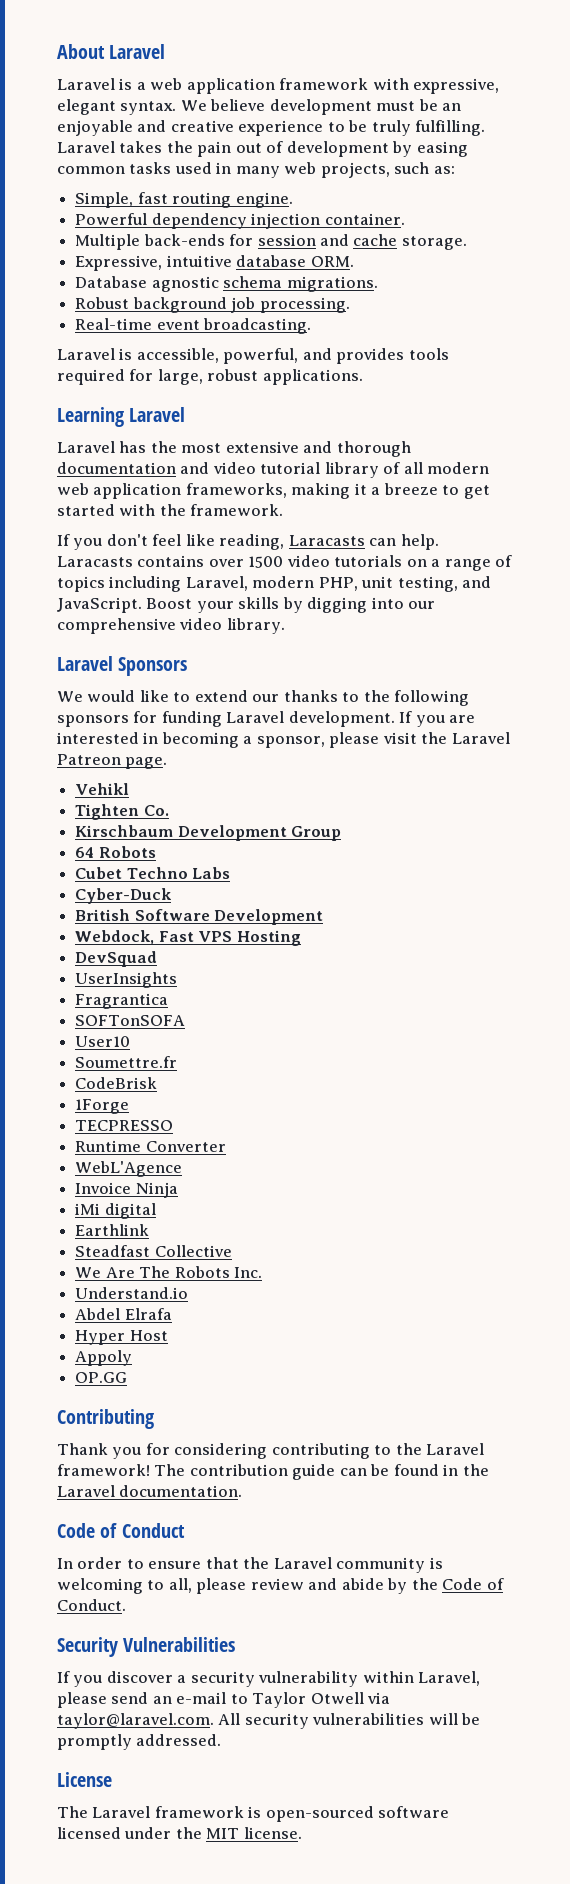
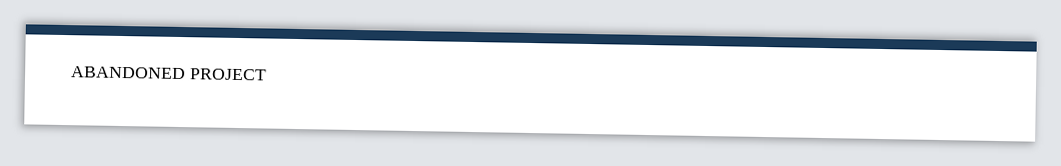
- About Laravel
- Laravel is a web application framework with expressive, elegant syntax. We believe development must be an enjoyable and creative experience to be truly fulfilling. Laravel takes the pain out of development by easing common tasks used in many web projects, such as:
- Simple, fast routing engine.
- Powerful dependency injection container.
- Multiple back-ends for session and cache storage.
- Expressive, intuitive database ORM.
- Database agnostic schema migrations.
- Robust background job processing.
- Real-time event broadcasting.
- Laravel is accessible, powerful, and provides tools required for large, robust applications.
- Learning Laravel
- Laravel has the most extensive and thorough documentation and video tutorial library of all modern web application frameworks, making it a breeze to get started with the framework.
- If you don't feel like reading, Laracasts can help. Laracasts contains over 1500 video tutorials on a range of topics including Laravel, modern PHP, unit testing, and JavaScript. Boost your skills by digging into our comprehensive video library.
- Laravel Sponsors
- We would like to extend our thanks to the following sponsors for funding Laravel development. If you are interested in becoming a sponsor, please visit the Laravel Patreon page.
- Vehikl
- Tighten Co.
- Kirschbaum Development Group
- 64 Robots
- Cubet Techno Labs
- Cyber-Duck
- British Software Development
- Webdock, Fast VPS Hosting
- DevSquad
- UserInsights
- Fragrantica
- SOFTonSOFA
- User10
- Soumettre.fr
- CodeBrisk
- 1Forge
- TECPRESSO
- Runtime Converter
- WebL'Agence
- Invoice Ninja
- iMi digital
- Earthlink
- Steadfast Collective
- We Are The Robots Inc.
- Understand.io
- Abdel Elrafa
- Hyper Host
- Appoly
- OP.GG
- Contributing
- Thank you for considering contributing to the Laravel framework! The contribution guide can be found in the Laravel documentation.
- Code of Conduct
- In order to ensure that the Laravel community is welcoming to all, please review and abide by the Code of Conduct.
- Security Vulnerabilities
- If you discover a security vulnerability within Laravel, please send an e-mail to Taylor Otwell via taylor@laravel.com. All security vulnerabilities will be promptly addressed.
- License
- The Laravel framework is open-sourced software licensed under the MIT license.
+ ABANDONED PROJECT

